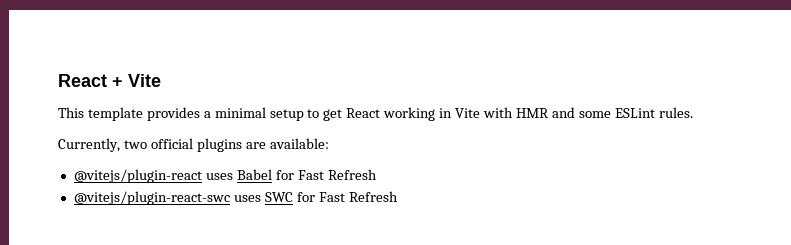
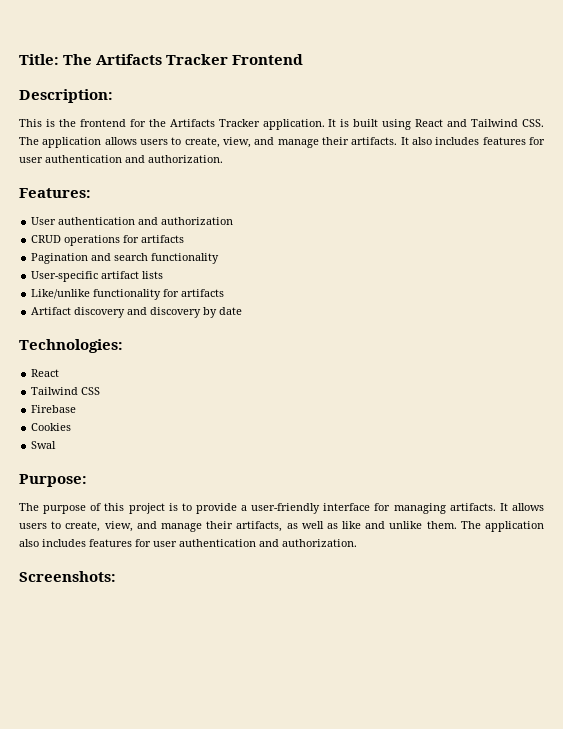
- React + Vite
- This template provides a minimal setup to get React working in Vite with HMR and some ESLint rules.
- Currently, two official plugins are available:
- @vitejs/plugin-react uses Babel for Fast Refresh
- @vitejs/plugin-react-swc uses SWC for Fast Refresh
+ Title: The Artifacts Tracker Frontend
+ Description:
+ This is the frontend for the Artifacts Tracker application. It is built using React and Tailwind CSS. The application allows users to create, view, and manage their artifacts. It also includes features for user authentication and authorization.
+ Features:
+ User authentication and authorization
+ CRUD operations for artifacts
+ Pagination and search functionality
+ User-specific artifact lists
+ Like/unlike functionality for artifacts
+ Artifact discovery and discovery by date
+ Technologies:
+ React
+ Tailwind CSS
+ Firebase
+ Cookies
+ Swal
+ Purpose:
+ The purpose of this project is to provide a user-friendly interface for managing artifacts. It allows users to create, view, and manage their artifacts, as well as like and unlike them. The application also includes features for user authentication and authorization.
+ Screenshots:

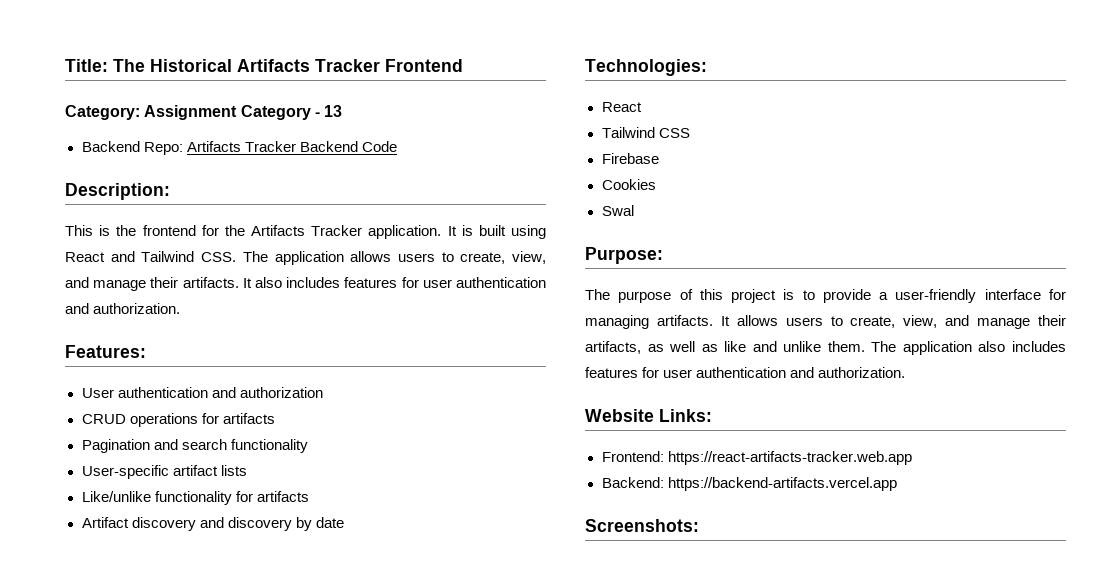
- Title: The Artifacts Tracker Frontend
+ Title: The Historical Artifacts Tracker Frontend
+ Category: Assignment Category - 13
+ Backend Repo: Artifacts Tracker Backend Code
+ Website Links:
+ Frontend: https://react-artifacts-tracker.web.app
+ Backend: https://backend-artifacts.vercel.app

